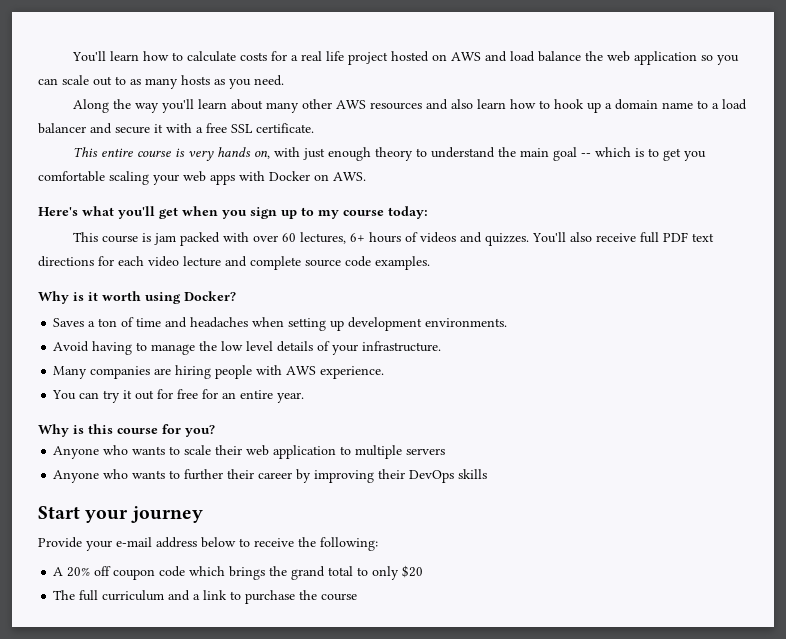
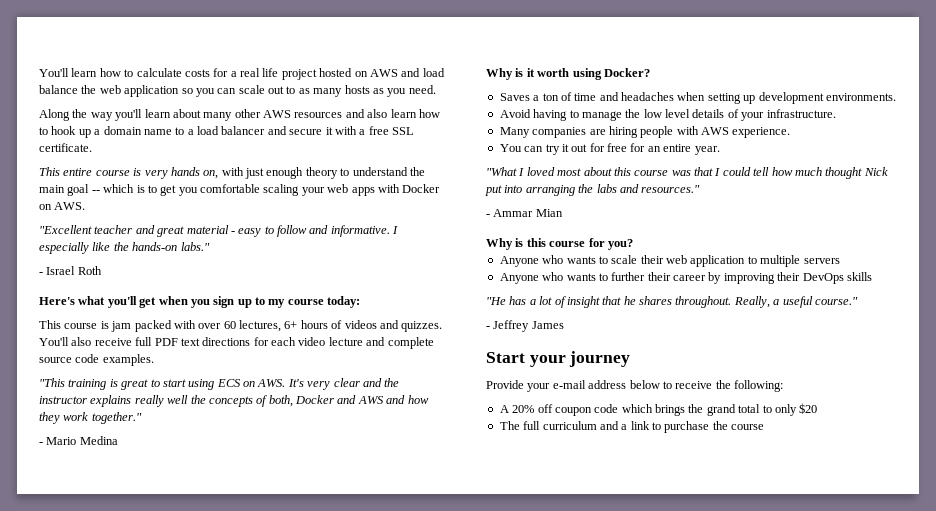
+ "Excellent teacher and great material - easy to follow and informative. I especially like the hands-on labs."
+ - Israel Roth
+ "This training is great to start using ECS on AWS. It's very clear and the instructor explains really well the concepts of both, Docker and AWS and how they work together."
+ - Mario Medina
+ "What I loved most about this course was that I could tell how much thought Nick put into arranging the labs and resources."
+ - Ammar Mian
+ "He has a lot of insight that he shares throughout. Really, a useful course."
+ - Jeffrey James

